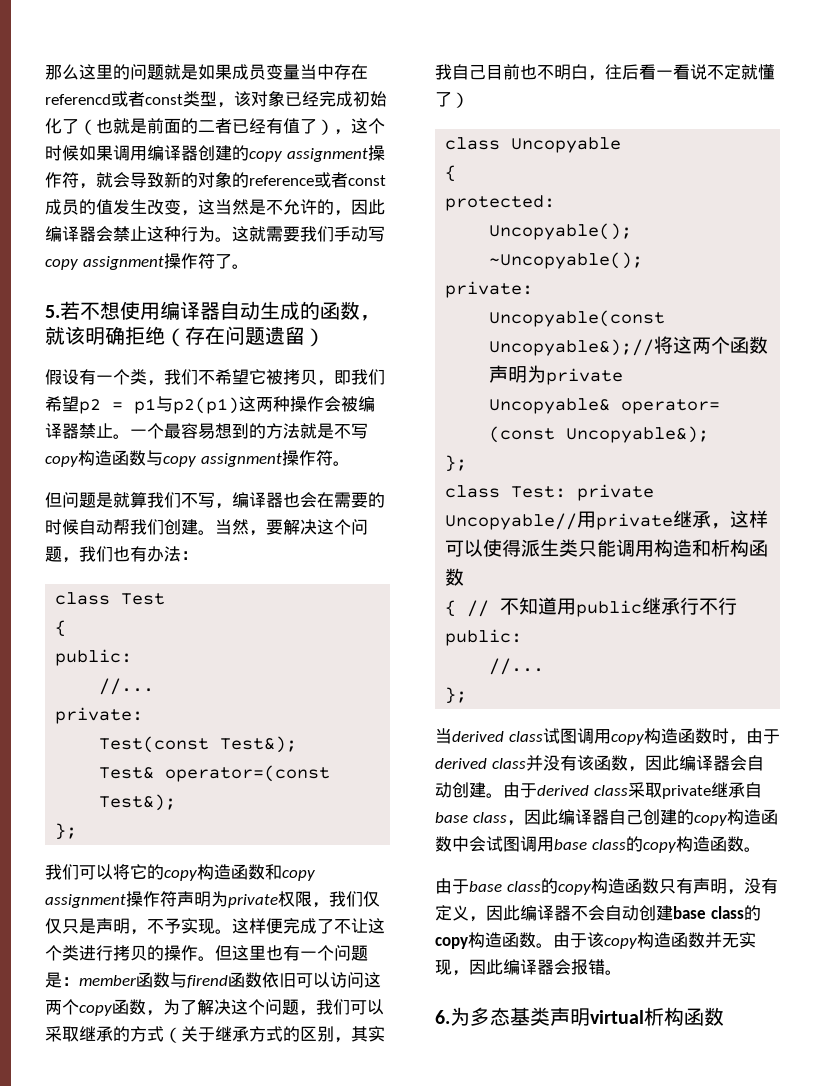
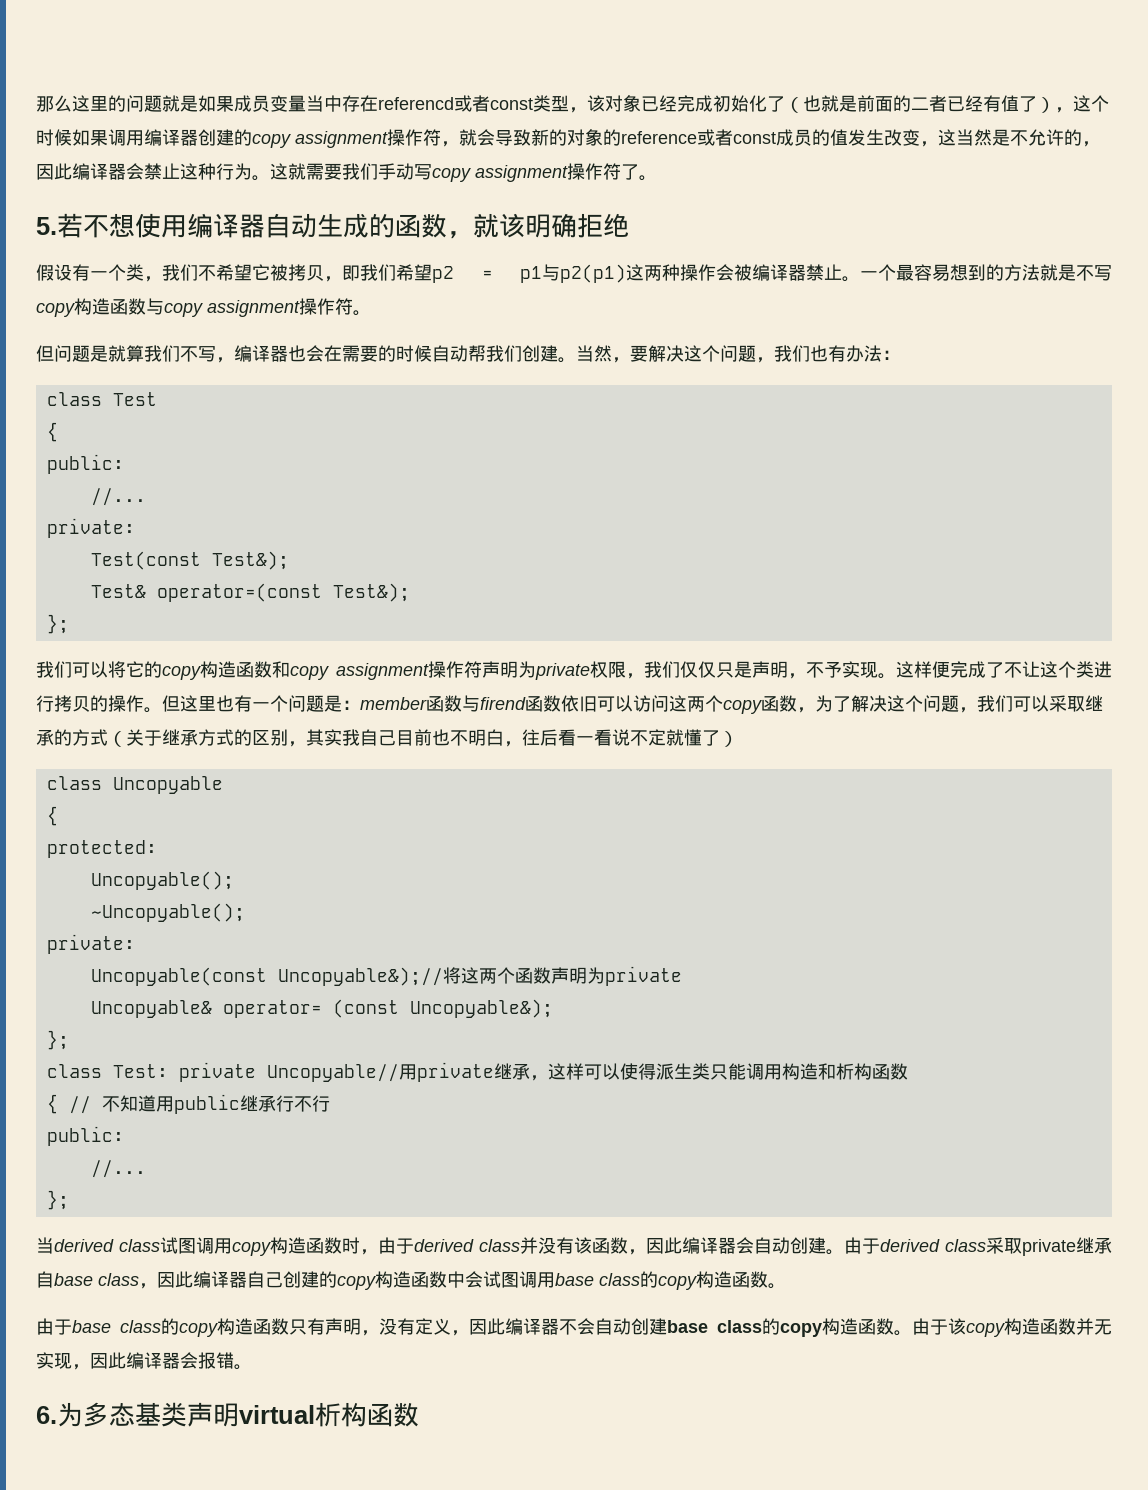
- 5.若不想使用编译器自动生成的函数，就该明确拒绝（存在问题遗留）
+ 5.若不想使用编译器自动生成的函数，就该明确拒绝

